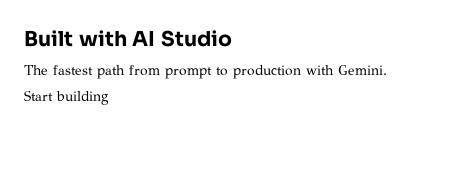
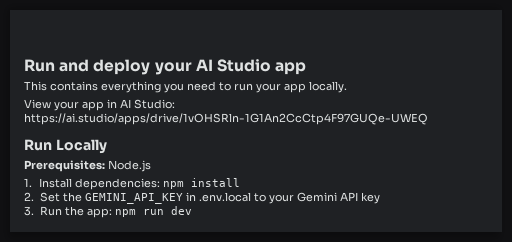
- Built with AI Studio
- The fastest path from prompt to production with Gemini.
- Start building
+ Run and deploy your AI Studio app
+ This contains everything you need to run your app locally.
+ View your app in AI Studio: https://ai.studio/apps/drive/1vOHSRln-1G1An2CcCtp4F97GUQe-UWEQ
+ Run Locally
+ Prerequisites: Node.js
+ 1. Install dependencies: npm install
+ 2. Set the GEMINI_API_KEY in .env.local to your Gemini API key
+ 3. Run the app: npm run dev

